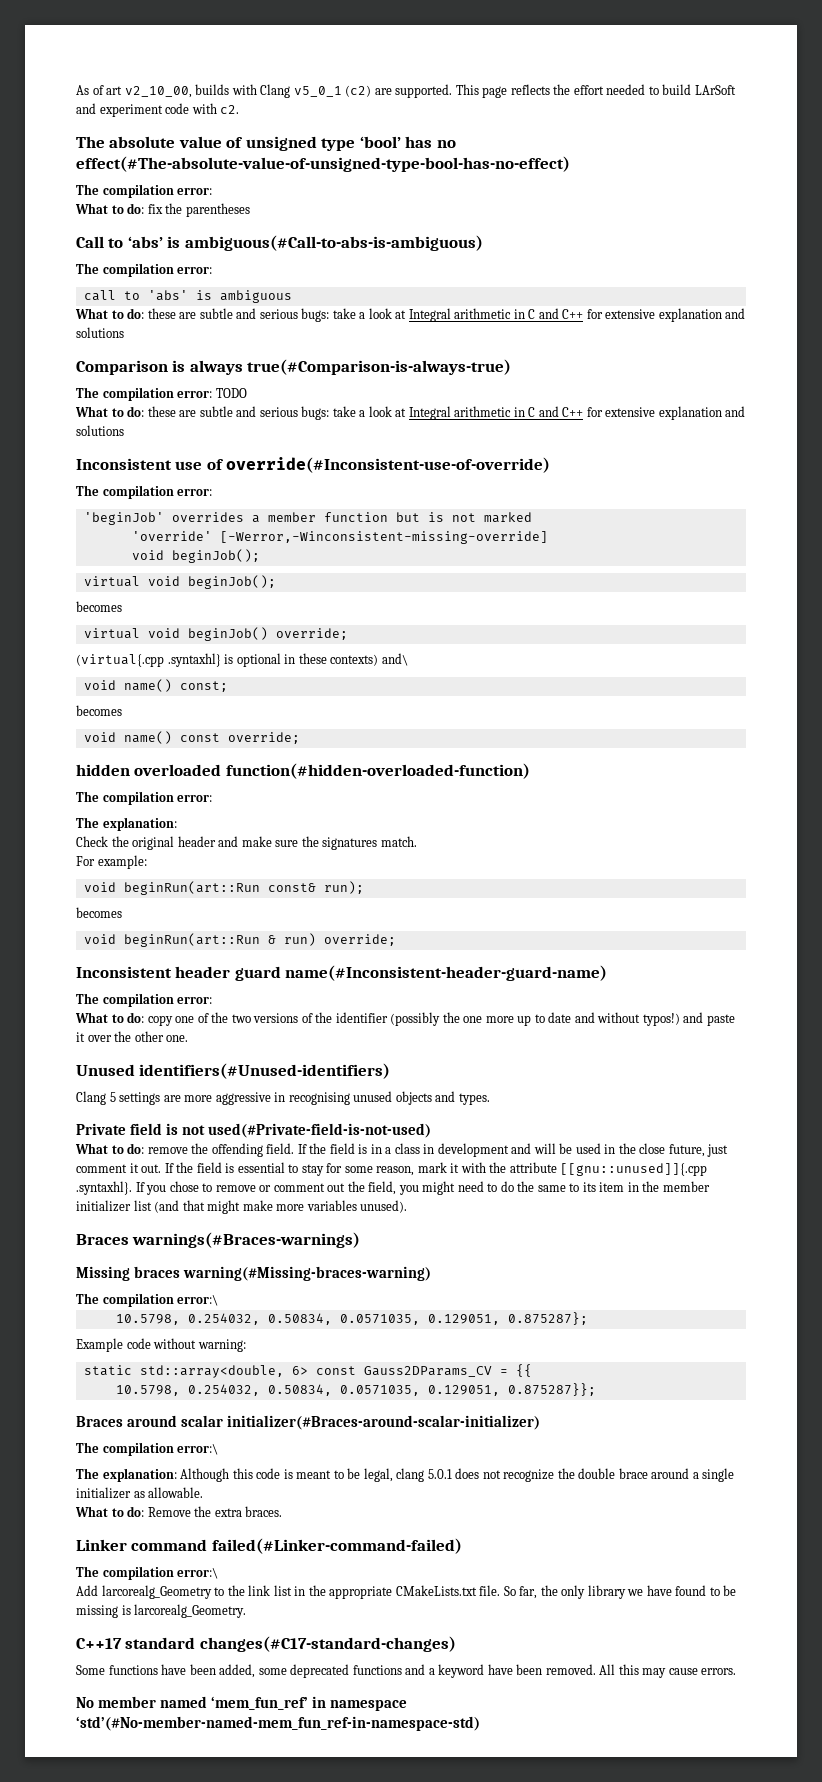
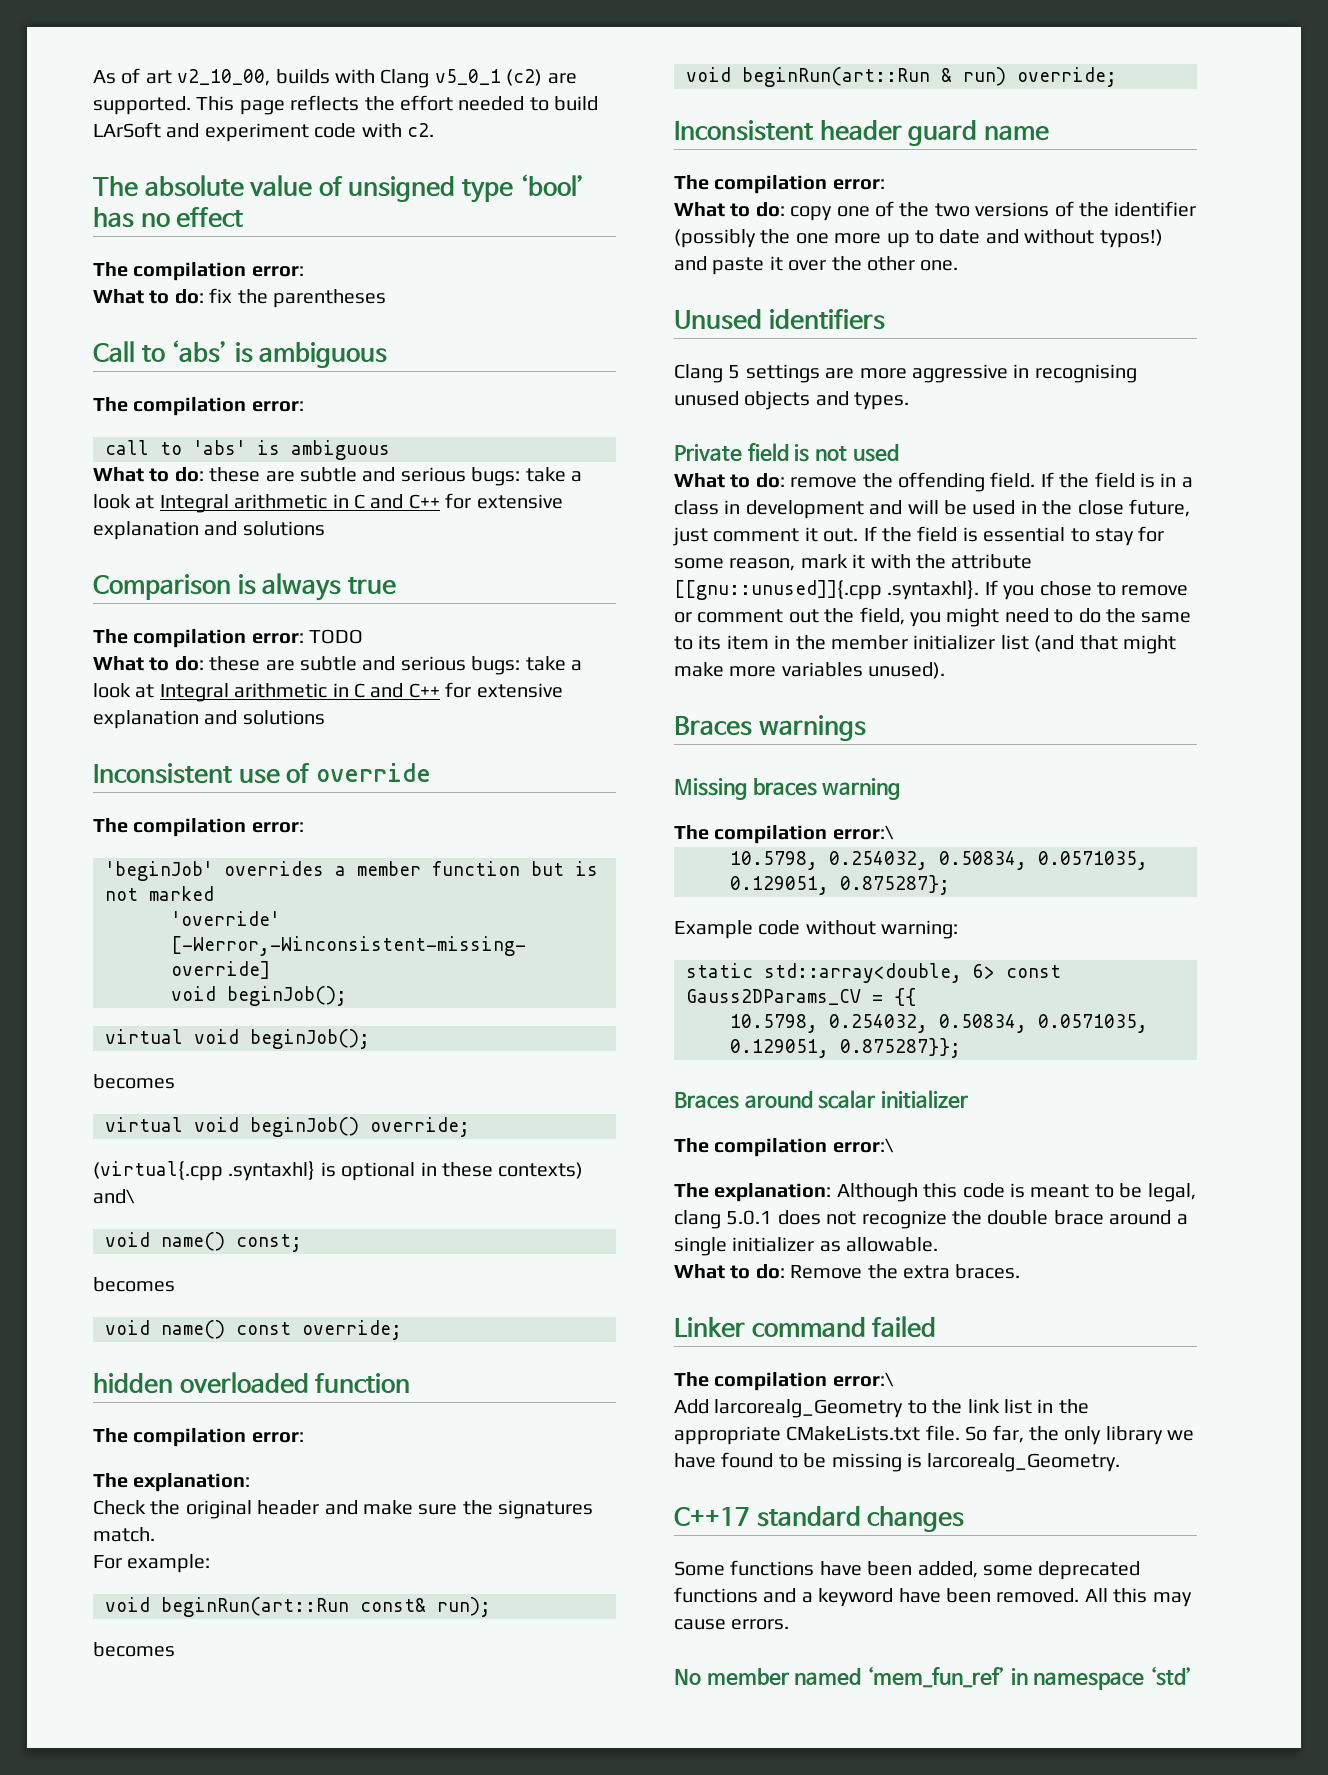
- The absolute value of unsigned type ‘bool’ has no effect(#The-absolute-value-of-unsigned-type-bool-has-no-effect)
+ The absolute value of unsigned type ‘bool’ has no effect
- Call to ‘abs’ is ambiguous(#Call-to-abs-is-ambiguous)
+ Call to ‘abs’ is ambiguous
- Comparison is always true(#Comparison-is-always-true)
+ Comparison is always true
- Inconsistent use of override(#Inconsistent-use-of-override)
+ Inconsistent use of override
- hidden overloaded function(#hidden-overloaded-function)
+ hidden overloaded function
- Inconsistent header guard name(#Inconsistent-header-guard-name)
+ Inconsistent header guard name
- Unused identifiers(#Unused-identifiers)
+ Unused identifiers
- Private field is not used(#Private-field-is-not-used)
+ Private field is not used
- Braces warnings(#Braces-warnings)
+ Braces warnings
- Missing braces warning(#Missing-braces-warning)
+ Missing braces warning
- Braces around scalar initializer(#Braces-around-scalar-initializer)
+ Braces around scalar initializer
- Linker command failed(#Linker-command-failed)
+ Linker command failed
- C++17 standard changes(#C17-standard-changes)
+ C++17 standard changes
- No member named ‘mem_fun_ref’ in namespace ‘std’(#No-member-named-mem_fun_ref-in-namespace-std)
+ No member named ‘mem_fun_ref’ in namespace ‘std’

